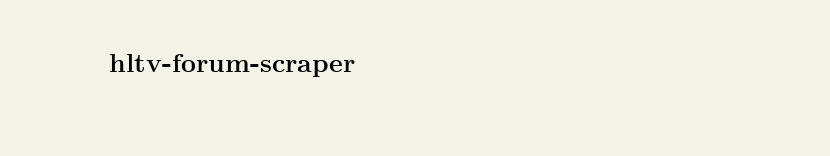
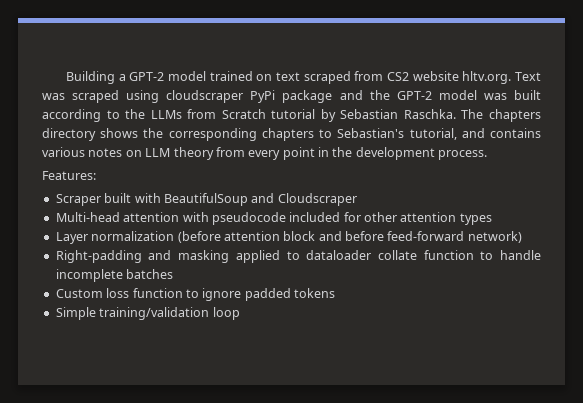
- hltv-forum-scraper
+ Building a GPT-2 model trained on text scraped from CS2 website hltv.org. Text was scraped using cloudscraper PyPi package and the GPT-2 model was built according to the LLMs from Scratch tutorial by Sebastian Raschka. The chapters directory shows the corresponding chapters to Sebastian's tutorial, and contains various notes on LLM theory from every point in the development process.
+ Features:
+ Scraper built with BeautifulSoup and Cloudscraper
+ Multi-head attention with pseudocode included for other attention types
+ Layer normalization (before attention block and before feed-forward network)
+ Right-padding and masking applied to dataloader collate function to handle incomplete batches
+ Custom loss function to ignore padded tokens
+ Simple training/validation loop

